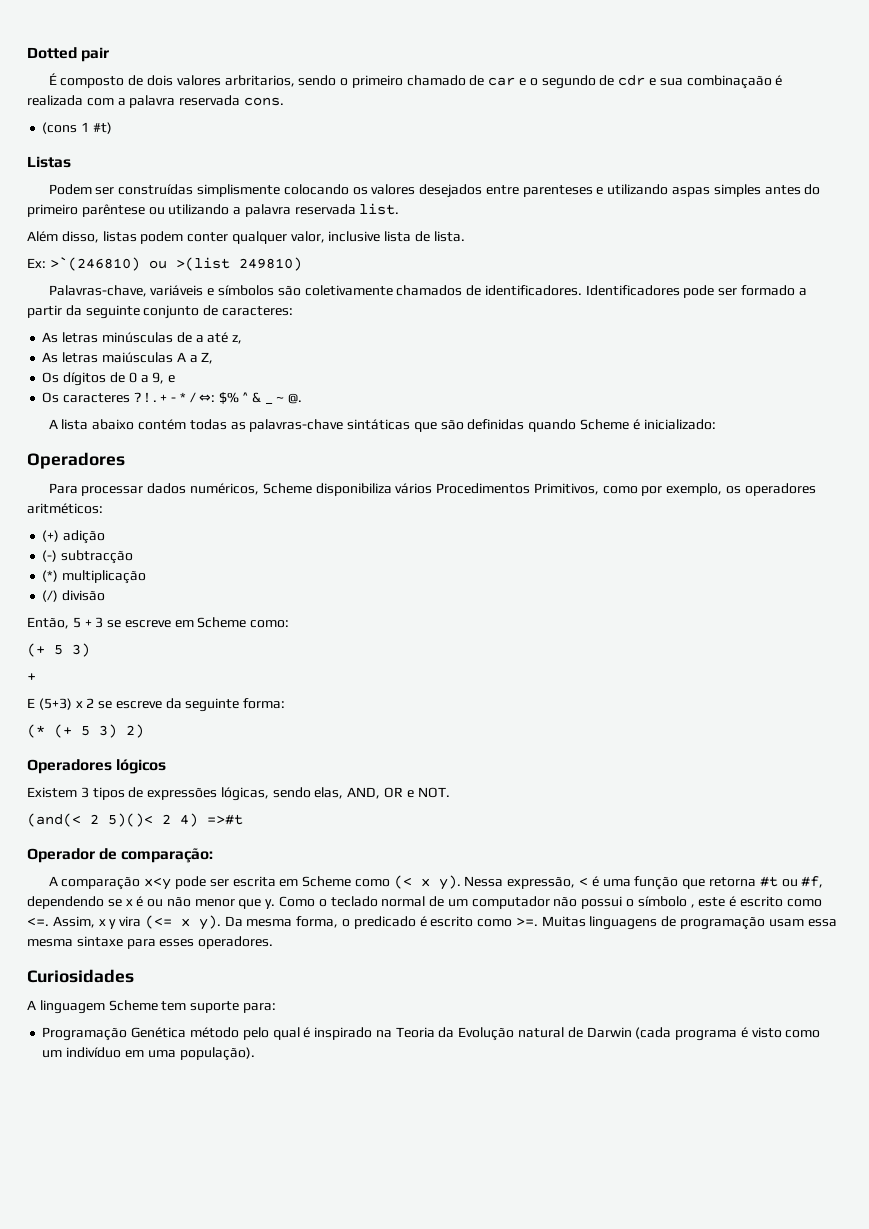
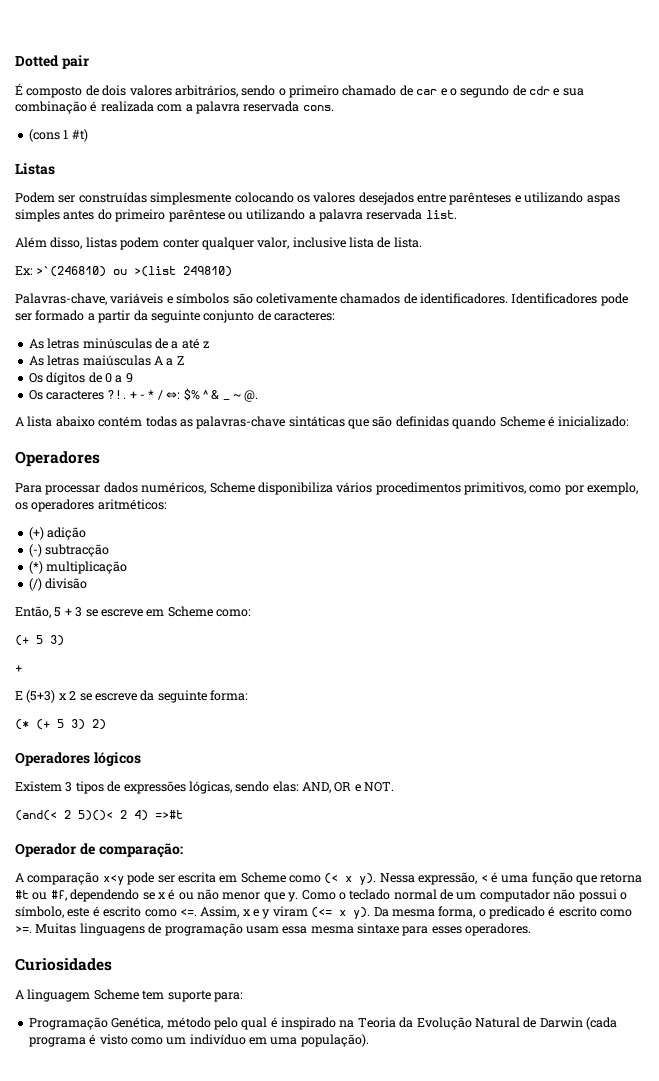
- É composto de dois valores arbritarios, sendo o primeiro chamado de car e o segundo de cdr e sua combinaçaão é realizada com a palavra reservada cons.
+ É composto de dois valores arbitrários, sendo o primeiro chamado de car e o segundo de cdr e sua combinação é realizada com a palavra reservada cons.
- Podem ser construídas simplismente colocando os valores desejados entre parenteses e utilizando aspas simples antes do primeiro parêntese ou utilizando a palavra reservada list.
+ Podem ser construídas simplesmente colocando os valores desejados entre parênteses e utilizando aspas simples antes do primeiro parêntese ou utilizando a palavra reservada list.
- As letras minúsculas de a até z,
+ As letras minúsculas de a até z
- As letras maiúsculas A a Z,
+ As letras maiúsculas A a Z
- Os dígitos de 0 a 9, e
+ Os dígitos de 0 a 9
- Para processar dados numéricos, Scheme disponibiliza vários Procedimentos Primitivos, como por exemplo, os operadores aritméticos:
+ Para processar dados numéricos, Scheme disponibiliza vários procedimentos primitivos, como por exemplo, os operadores aritméticos:
- Existem 3 tipos de expressões lógicas, sendo elas, AND, OR e NOT.
+ Existem 3 tipos de expressões lógicas, sendo elas: AND, OR e NOT.
- Como o teclado normal de um computador não possui o símbolo , este é escrito como <=.
+ Como o teclado normal de um computador não possui o símbolo, este é escrito como <=.
- Assim, x y vira (<= x y).
+ Assim, x e y viram (<= x y).
- Programação Genética método pelo qual é inspirado na Teoria da Evolução natural de Darwin (cada programa é visto como um indivíduo em uma população).
+ Programação Genética, método pelo qual é inspirado na Teoria da Evolução Natural de Darwin (cada programa é visto como um indivíduo em uma população).

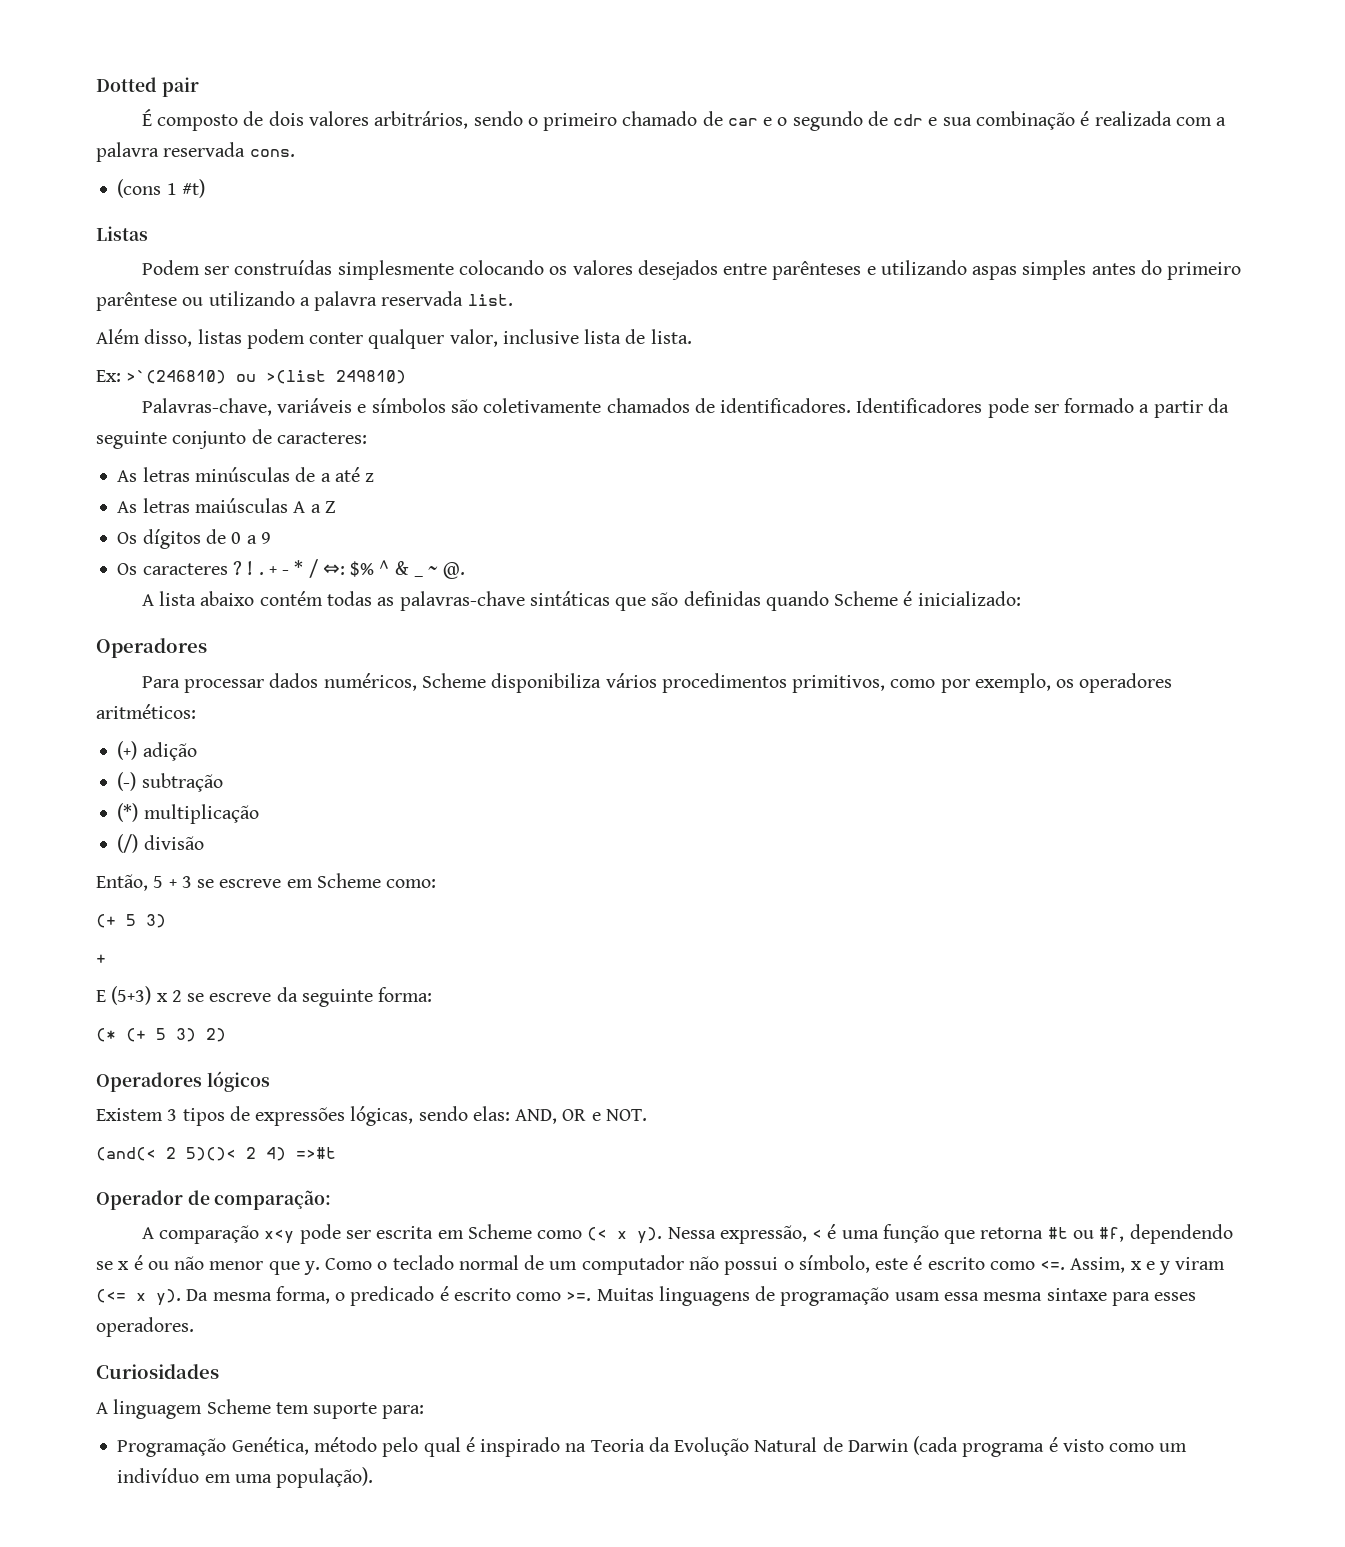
- (-) subtracção
+ (-) subtração

